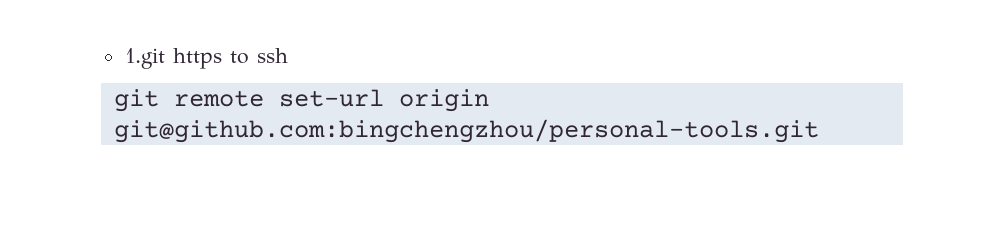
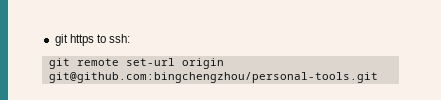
- 1.git https to ssh
+ git https to ssh:

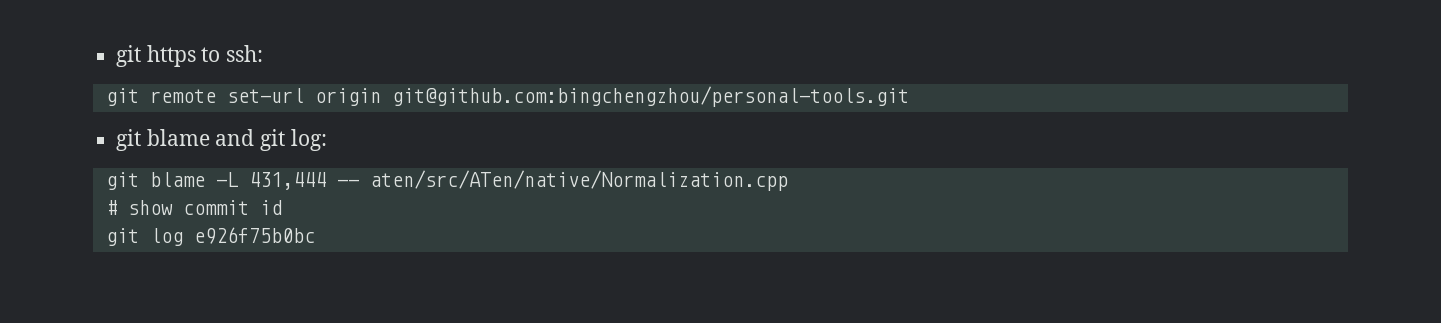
+ git blame and git log:
+ git blame -L 431,444 -- aten/src/ATen/native/Normalization.cpp
+ # show commit id
+ git log e926f75b0bc

